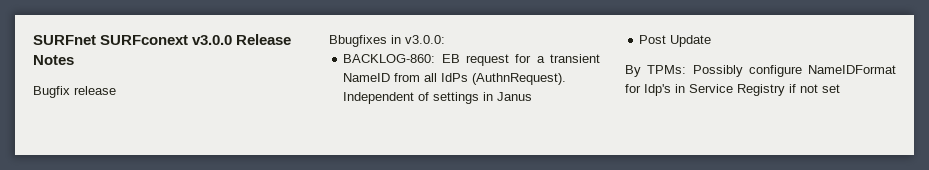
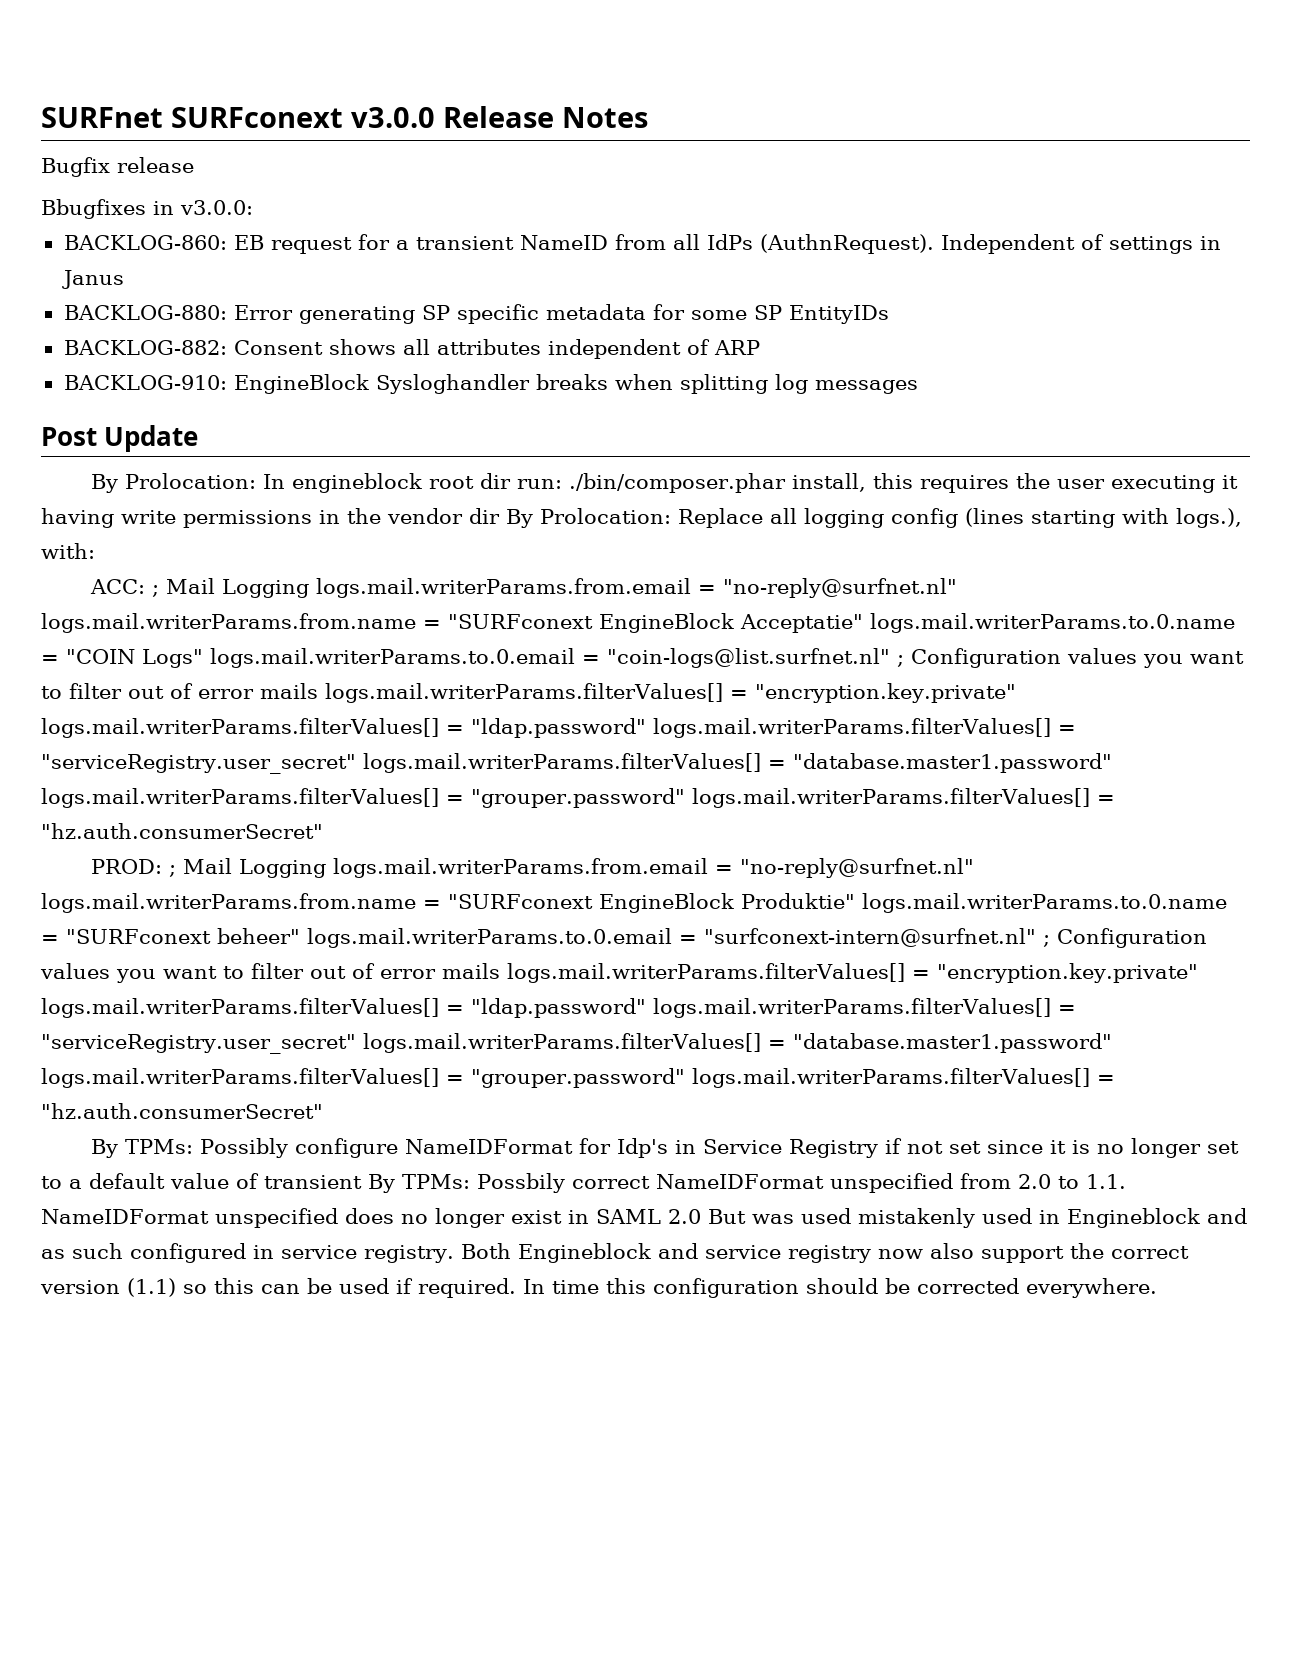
+ BACKLOG-880: Error generating SP specific metadata for some SP EntityIDs
+ BACKLOG-882: Consent shows all attributes independent of ARP
+ BACKLOG-910: EngineBlock Sysloghandler breaks when splitting log messages
  Post Update
+ By Prolocation: In engineblock root dir run: ./bin/composer.phar install, this requires the user executing it having write permissions in the vendor dir By Prolocation: Replace all logging config (lines starting with logs.), with:
+ ACC: ; Mail Logging logs.mail.writerParams.from.email = "no-reply@surfnet.nl" logs.mail.writerParams.from.name = "SURFconext EngineBlock Acceptatie" logs.mail.writerParams.to.0.name = "COIN Logs" logs.mail.writerParams.to.0.email = "coin-logs@list.surfnet.nl" ; Configuration values you want to filter out of error mails logs.mail.writerParams.filterValues[] = "encryption.key.private" logs.mail.writerParams.filterValues[] = "ldap.password" logs.mail.writerParams.filterValues[] = "serviceRegistry.user_secret" logs.mail.writerParams.filterValues[] = "database.master1.password" logs.mail.writerParams.filterValues[] = "grouper.password" logs.mail.writerParams.filterValues[] = "hz.auth.consumerSecret"
+ PROD: ; Mail Logging logs.mail.writerParams.from.email = "no-reply@surfnet.nl" logs.mail.writerParams.from.name = "SURFconext EngineBlock Produktie" logs.mail.writerParams.to.0.name = "SURFconext beheer" logs.mail.writerParams.to.0.email = "surfconext-intern@surfnet.nl" ; Configuration values you want to filter out of error mails logs.mail.writerParams.filterValues[] = "encryption.key.private" logs.mail.writerParams.filterValues[] = "ldap.password" logs.mail.writerParams.filterValues[] = "serviceRegistry.user_secret" logs.mail.writerParams.filterValues[] = "database.master1.password" logs.mail.writerParams.filterValues[] = "grouper.password" logs.mail.writerParams.filterValues[] = "hz.auth.consumerSecret"
- By TPMs: Possibly configure NameIDFormat for Idp's in Service Registry if not set
+ By TPMs: Possibly configure NameIDFormat for Idp's in Service Registry if not set since it is no longer set to a default value of transient By TPMs: Possbily correct NameIDFormat unspecified from 2.0 to 1.1. NameIDFormat unspecified does no longer exist in SAML 2.0 But was used mistakenly used in Engineblock and as such configured in service registry. Both Engineblock and service registry now also support the correct version (1.1) so this can be used if required. In time this configuration should be corrected everywhere.

